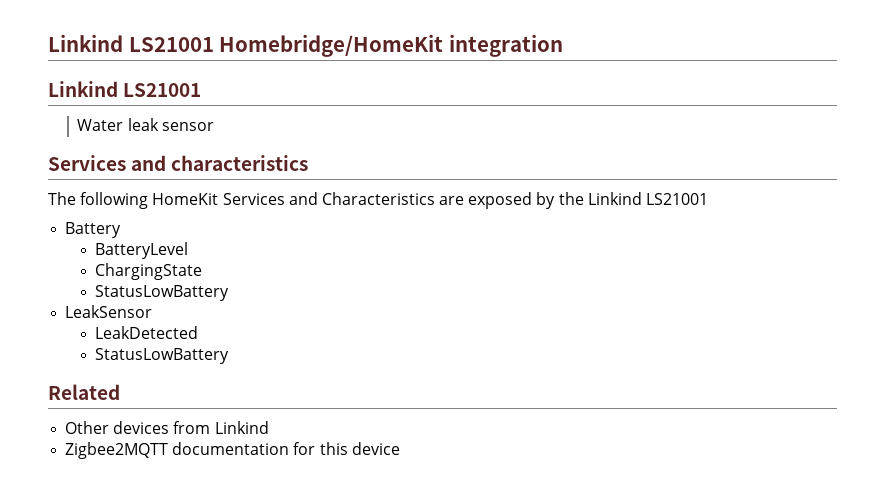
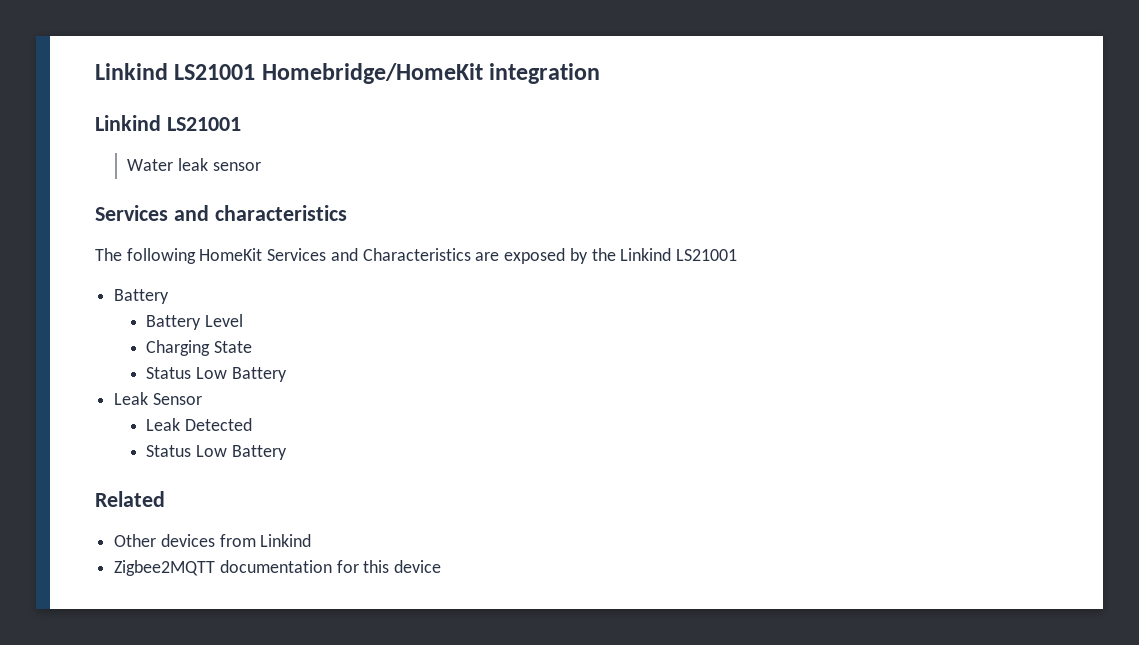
- BatteryLevel
- ChargingState
- StatusLowBattery
- LeakSensor
- LeakDetected
- StatusLowBattery
+ Battery Level
+ Charging State
+ Status Low Battery
+ Leak Sensor
+ Leak Detected
+ Status Low Battery

